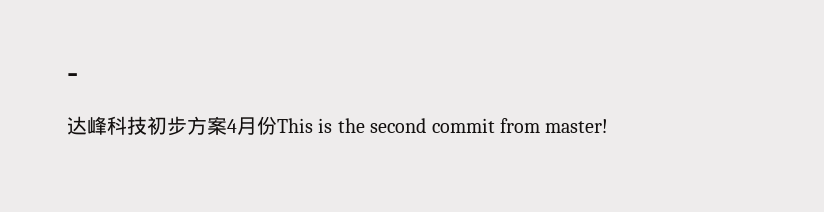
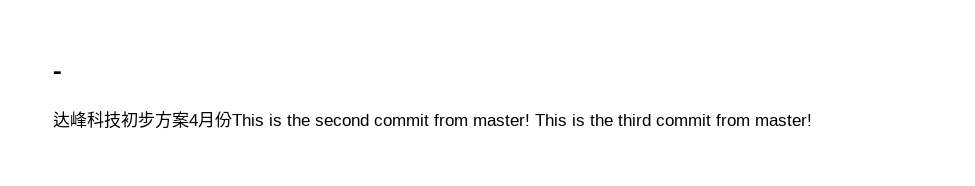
+ This is the third commit from master!

